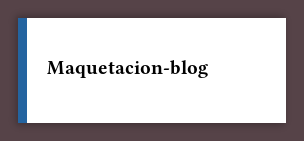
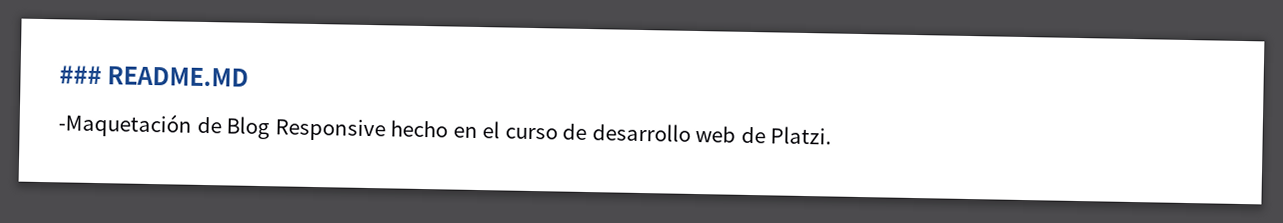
- Maquetacion-blog
+ ### README.MD
+ -Maquetación de Blog Responsive hecho en el curso de desarrollo web de Platzi.

